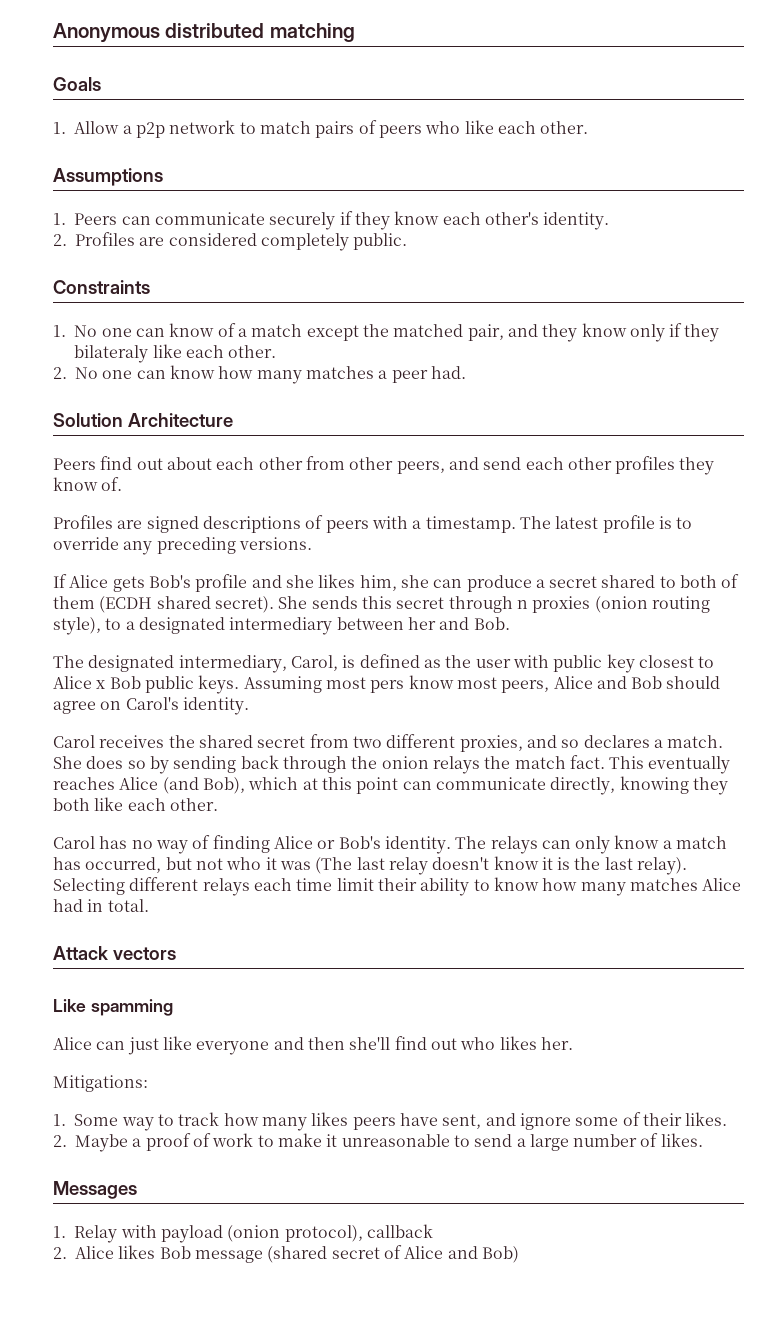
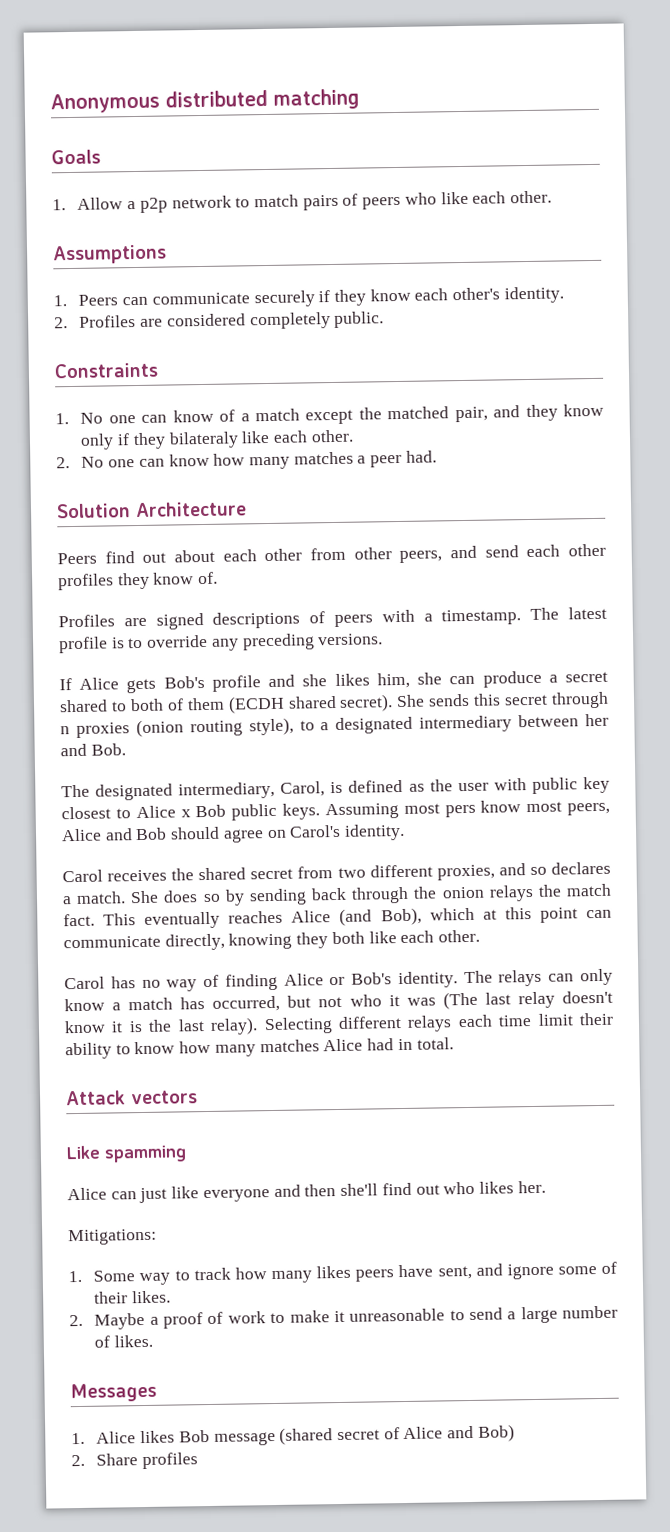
- 1. Relay with payload (onion protocol), callback
- 2. Alice likes Bob message (shared secret of Alice and Bob)
+ 1. Alice likes Bob message (shared secret of Alice and Bob)
+ 2. Share profiles

